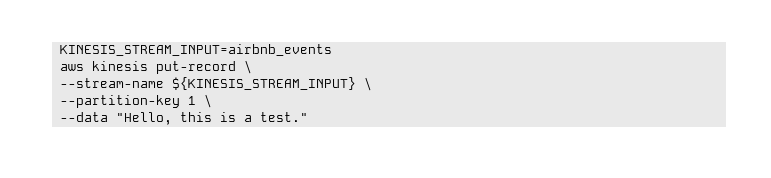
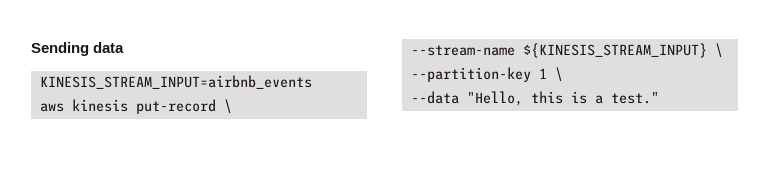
+ Sending data

